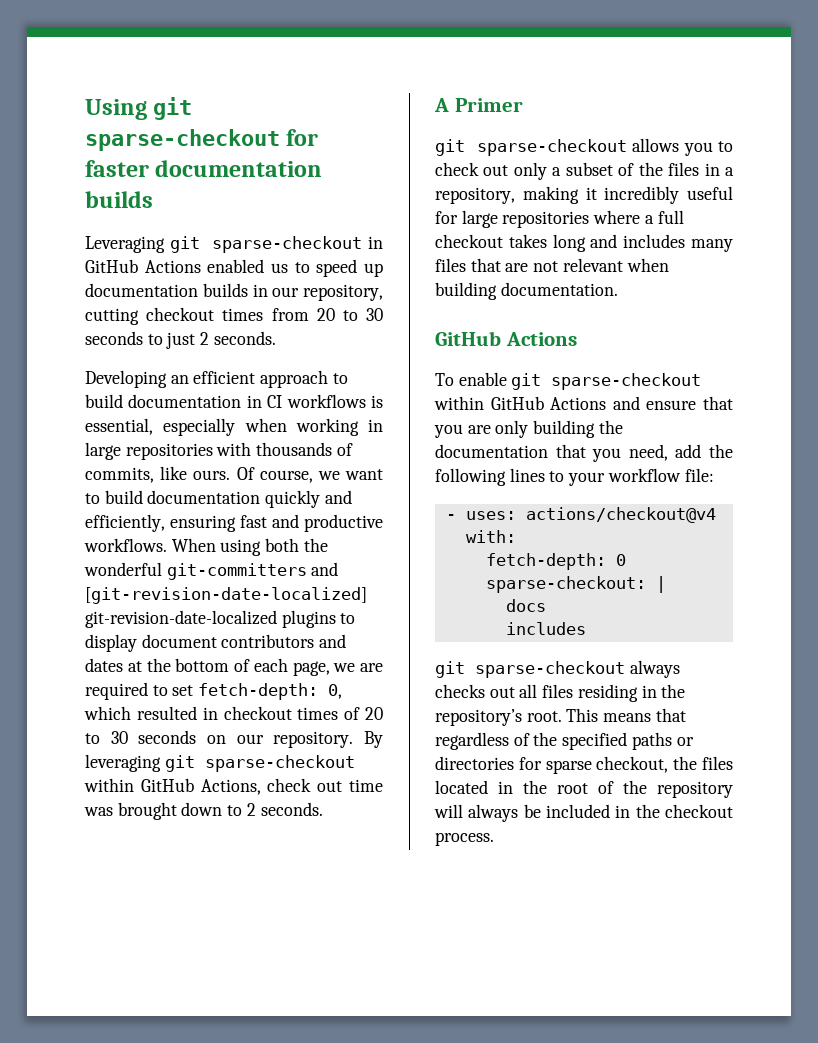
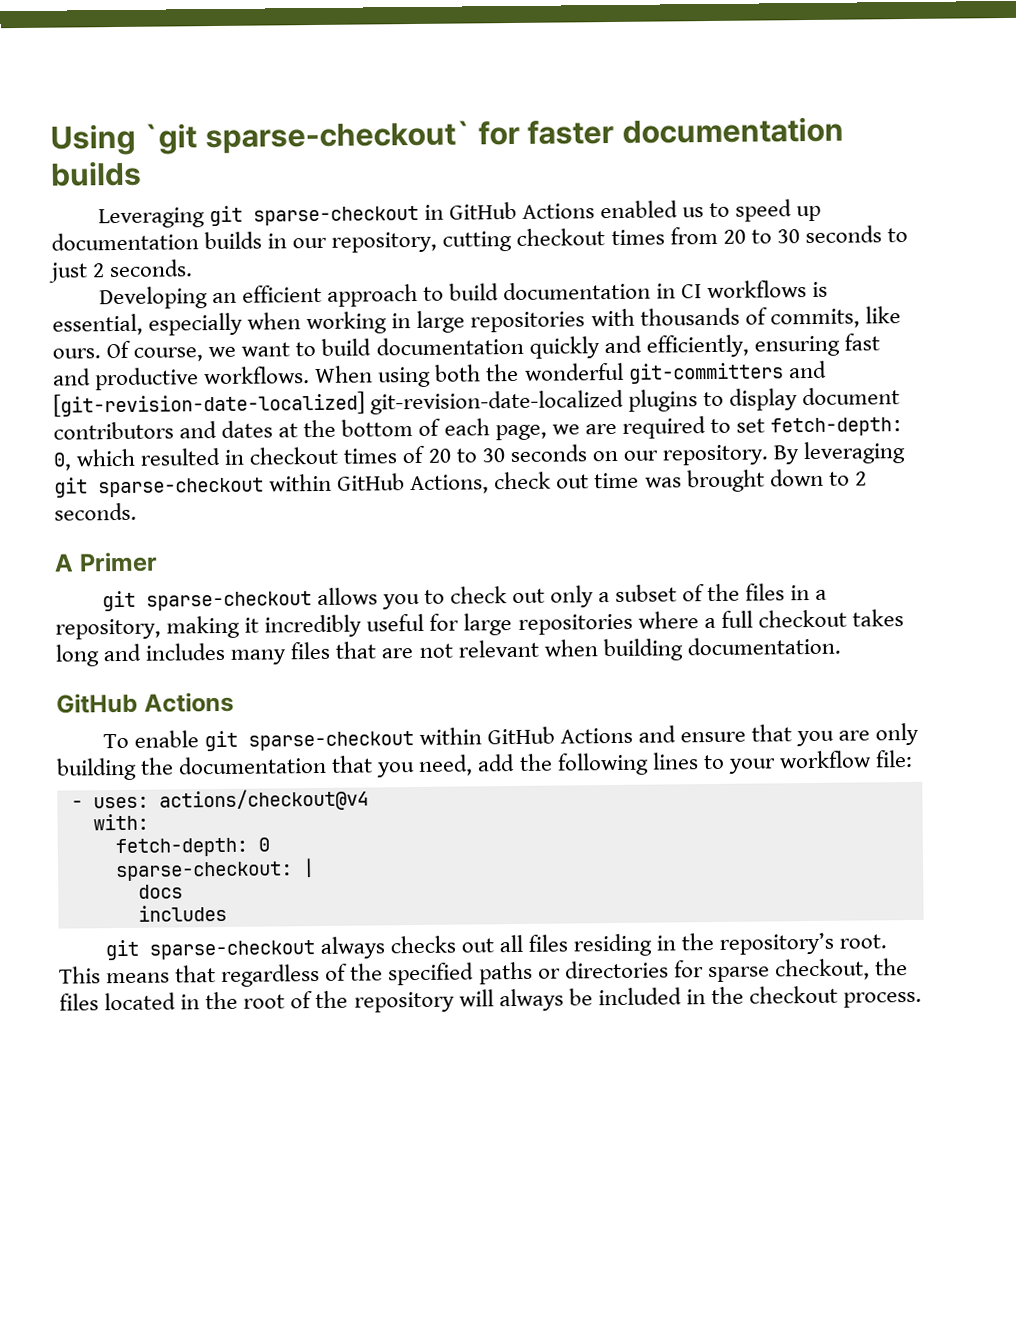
- Using git sparse-checkout for faster documentation builds
+ Using `git sparse-checkout` for faster documentation builds

